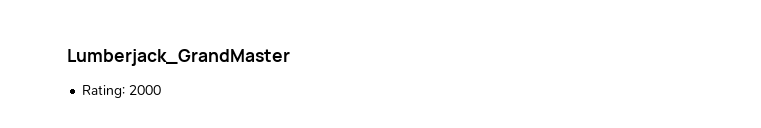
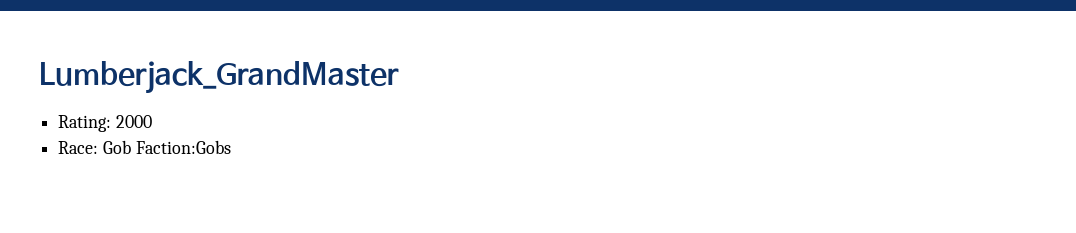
+ Race: Gob Faction:Gobs

